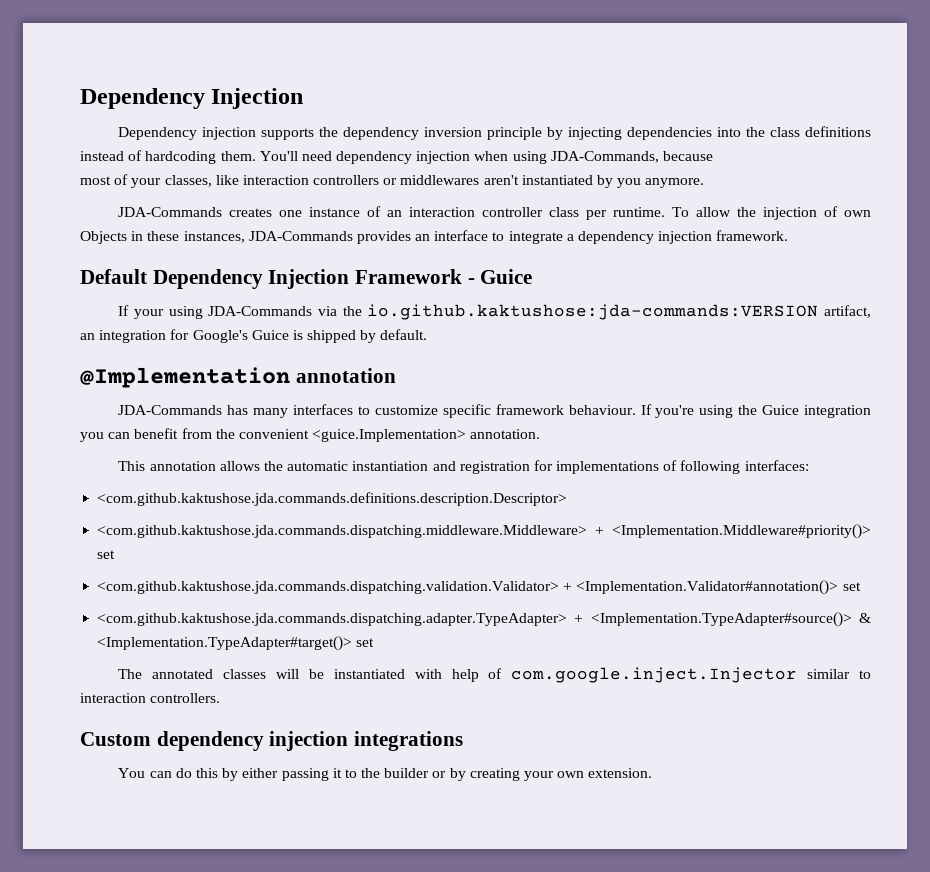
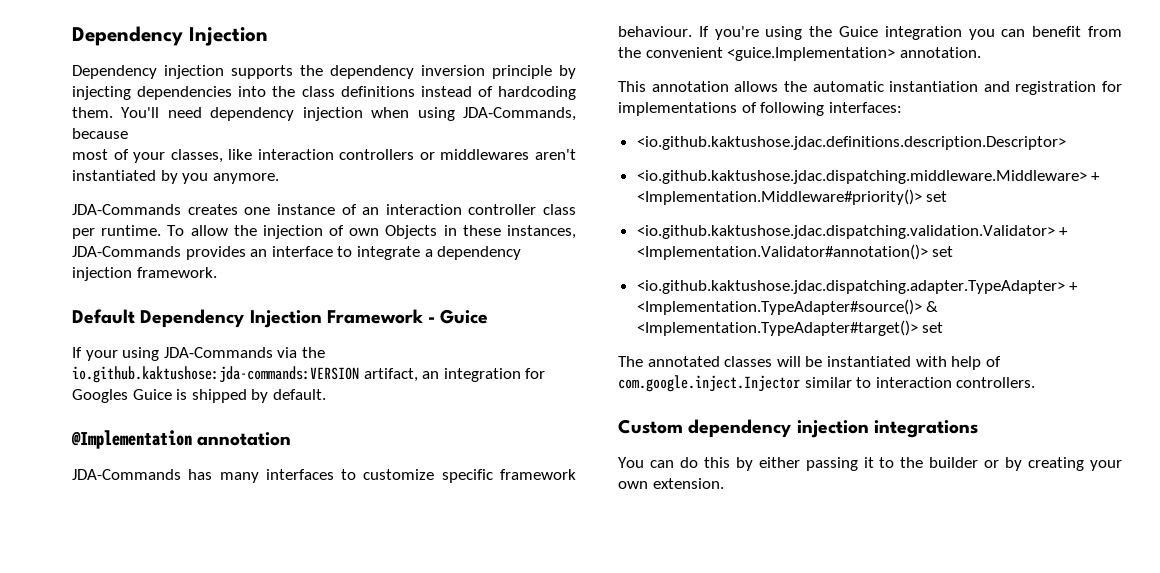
- If your using JDA-Commands via the io.github.kaktushose:jda-commands:VERSION artifact, an integration for Google's Guice is shipped by default.
+ If your using JDA-Commands via the io.github.kaktushose:jda-commands:VERSION artifact, an integration for Googles Guice is shipped by default.
- <com.github.kaktushose.jda.commands.definitions.description.Descriptor>
- <com.github.kaktushose.jda.commands.dispatching.middleware.Middleware> + <Implementation.Middleware#priority()> set
+ <io.github.kaktushose.jdac.definitions.description.Descriptor>
+ <io.github.kaktushose.jdac.dispatching.middleware.Middleware> + <Implementation.Middleware#priority()> set
- <com.github.kaktushose.jda.commands.dispatching.validation.Validator> + <Implementation.Validator#annotation()> set
+ <io.github.kaktushose.jdac.dispatching.validation.Validator> + <Implementation.Validator#annotation()> set
- <com.github.kaktushose.jda.commands.dispatching.adapter.TypeAdapter> + <Implementation.TypeAdapter#source()> & <Implementation.TypeAdapter#target()> set
+ <io.github.kaktushose.jdac.dispatching.adapter.TypeAdapter> + <Implementation.TypeAdapter#source()> & <Implementation.TypeAdapter#target()> set

